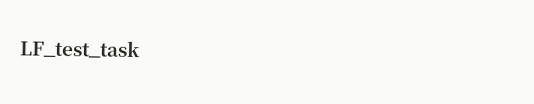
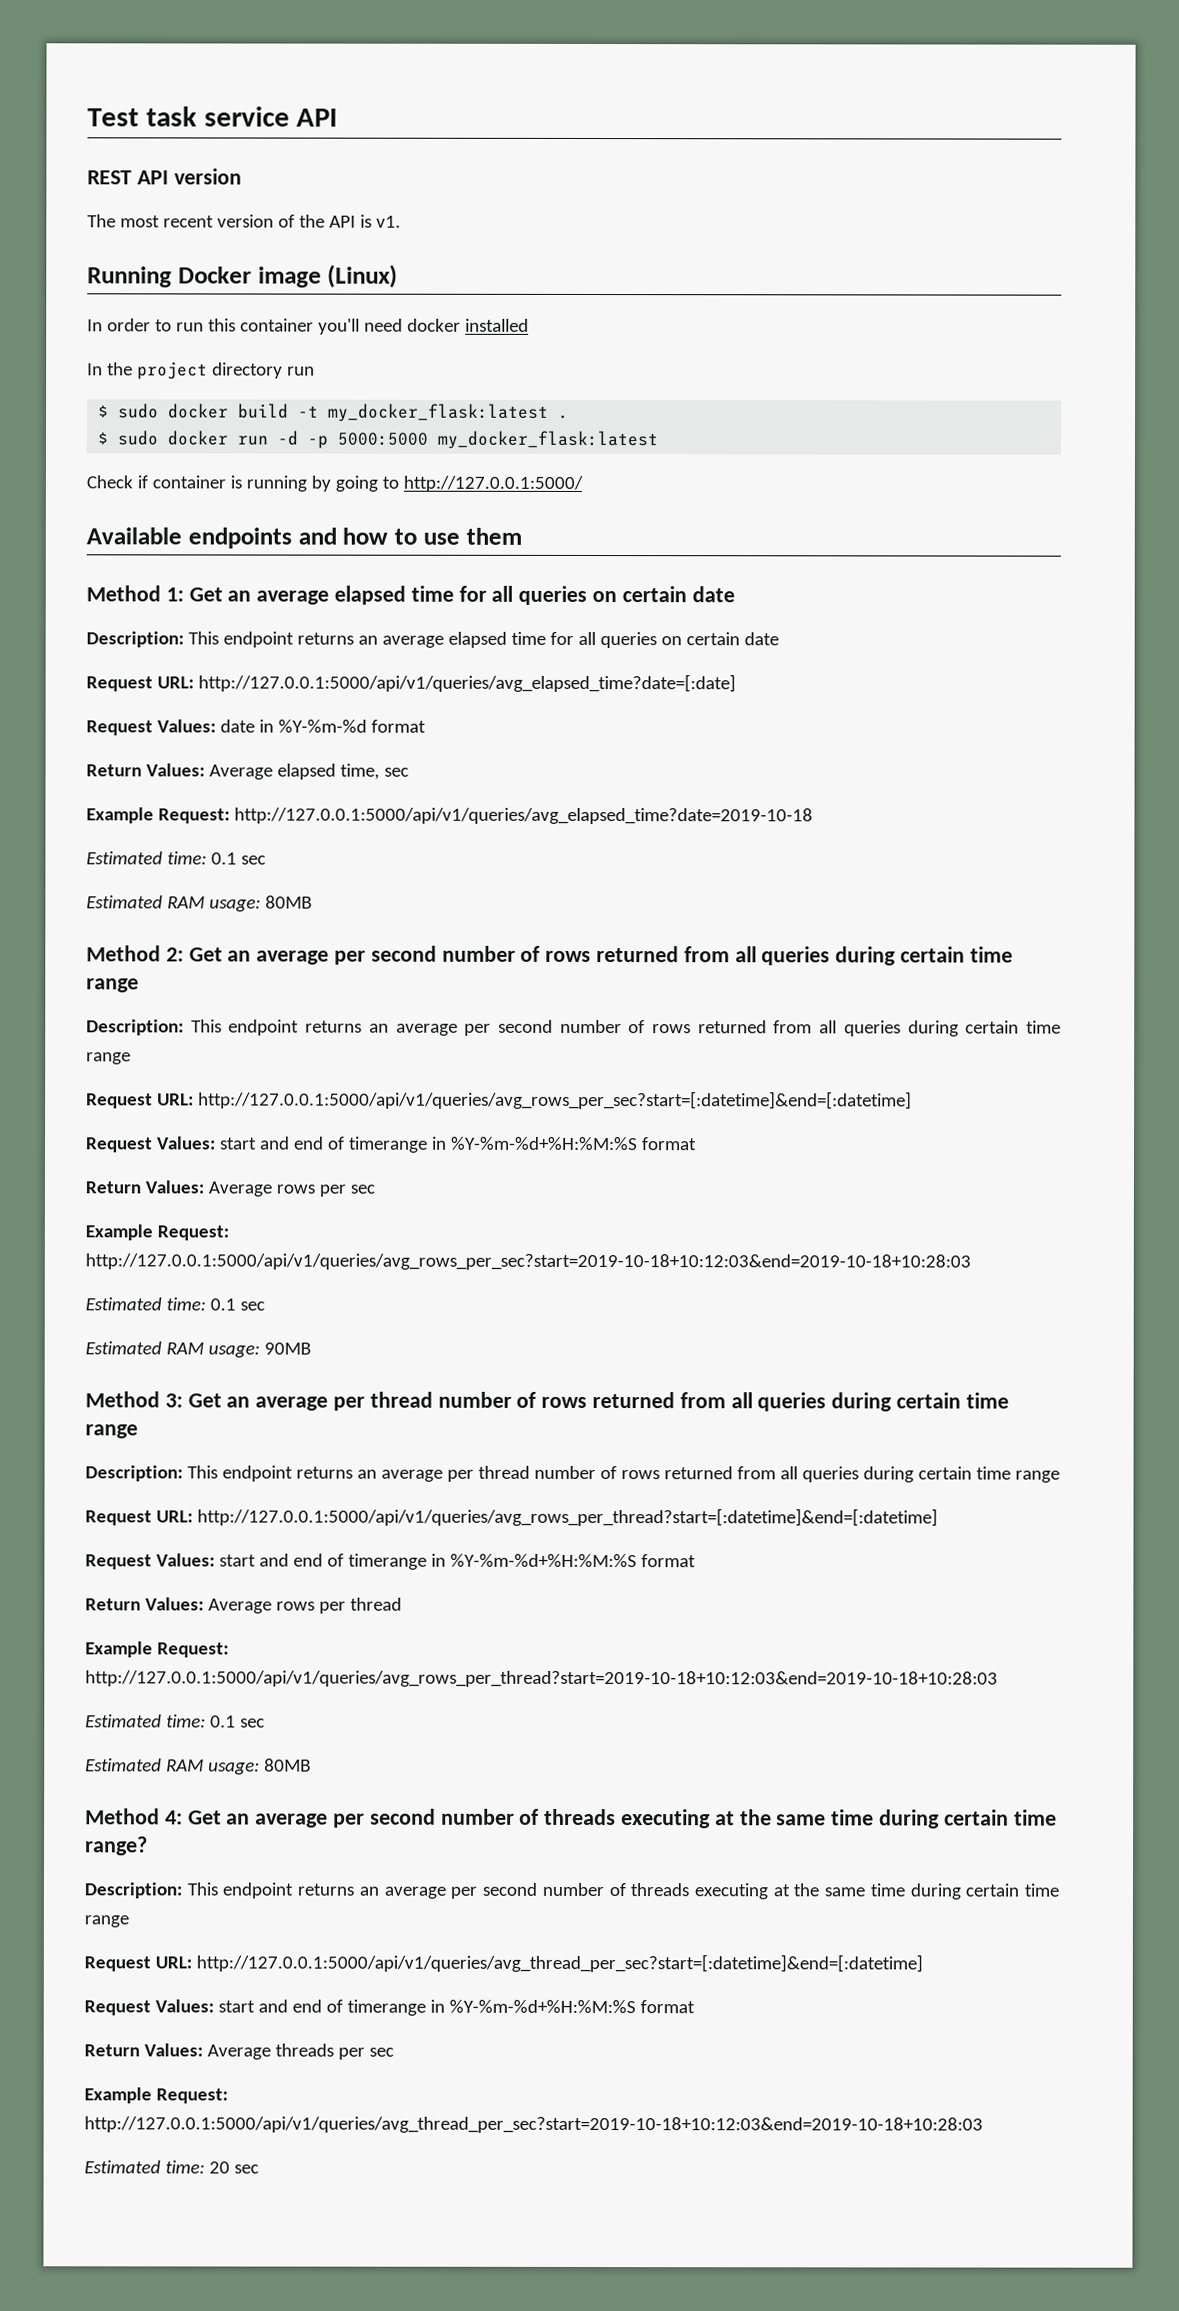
- LF_test_task
+ Test task service API
+ REST API version
+ The most recent version of the API is v1.
+ Running Docker image (Linux)
+ In order to run this container you'll need docker installed
+ In the project directory run
+ $ sudo docker build -t my_docker_flask:latest .
+ $ sudo docker run -d -p 5000:5000 my_docker_flask:latest
+ Check if container is running by going to http://127.0.0.1:5000/
+ Available endpoints and how to use them
+ Method 1: Get an average elapsed time for all queries on certain date
+ Description: This endpoint returns an average elapsed time for all queries on certain date
+ Request URL: http://127.0.0.1:5000/api/v1/queries/avg_elapsed_time?date=[:date]
+ Request Values: date in %Y-%m-%d format
+ Return Values: Average elapsed time, sec
+ Example Request: http://127.0.0.1:5000/api/v1/queries/avg_elapsed_time?date=2019-10-18
+ Estimated time: 0.1 sec
+ Estimated RAM usage: 80MB
+ Method 2: Get an average per second number of rows returned from all queries during certain time range
+ Description: This endpoint returns an average per second number of rows returned from all queries during certain time range
+ Request URL: http://127.0.0.1:5000/api/v1/queries/avg_rows_per_sec?start=[:datetime]&end=[:datetime]
+ Request Values: start and end of timerange in %Y-%m-%d+%H:%M:%S format
+ Return Values: Average rows per sec
+ Example Request: http://127.0.0.1:5000/api/v1/queries/avg_rows_per_sec?start=2019-10-18+10:12:03&end=2019-10-18+10:28:03
+ Estimated time: 0.1 sec
+ Estimated RAM usage: 90MB
+ Method 3: Get an average per thread number of rows returned from all queries during certain time range
+ Description: This endpoint returns an average per thread number of rows returned from all queries during certain time range
+ Request URL: http://127.0.0.1:5000/api/v1/queries/avg_rows_per_thread?start=[:datetime]&end=[:datetime]
+ Request Values: start and end of timerange in %Y-%m-%d+%H:%M:%S format
+ Return Values: Average rows per thread
+ Example Request: http://127.0.0.1:5000/api/v1/queries/avg_rows_per_thread?start=2019-10-18+10:12:03&end=2019-10-18+10:28:03
+ Estimated time: 0.1 sec
+ Estimated RAM usage: 80MB
+ Method 4: Get an average per second number of threads executing at the same time during certain time range?
+ Description: This endpoint returns an average per second number of threads executing at the same time during certain time range
+ Request URL: http://127.0.0.1:5000/api/v1/queries/avg_thread_per_sec?start=[:datetime]&end=[:datetime]
+ Request Values: start and end of timerange in %Y-%m-%d+%H:%M:%S format
+ Return Values: Average threads per sec
+ Example Request: http://127.0.0.1:5000/api/v1/queries/avg_thread_per_sec?start=2019-10-18+10:12:03&end=2019-10-18+10:28:03
+ Estimated time: 20 sec

